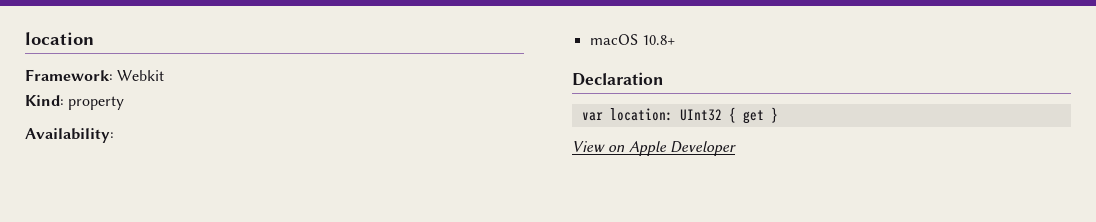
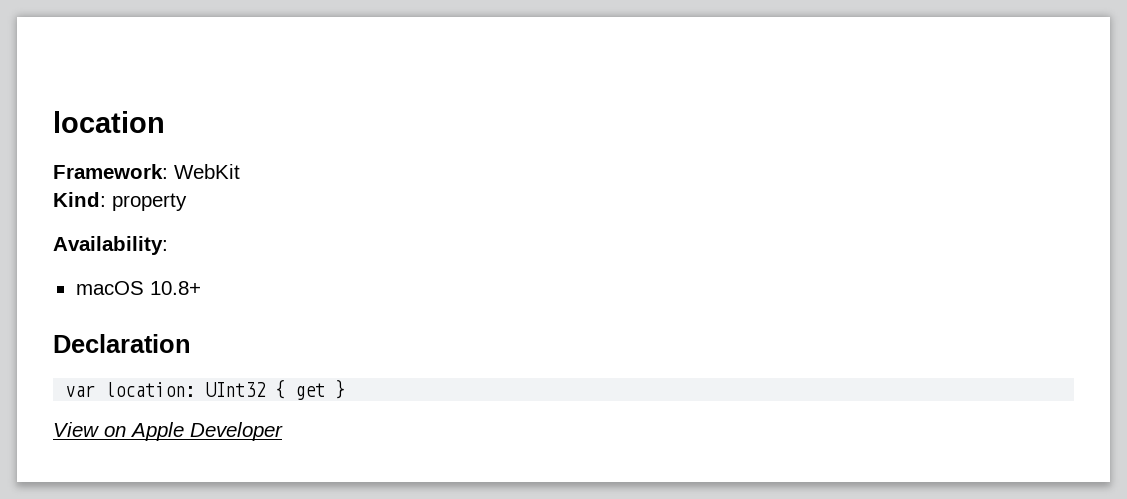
- Framework: Webkit
+ Framework: WebKit

